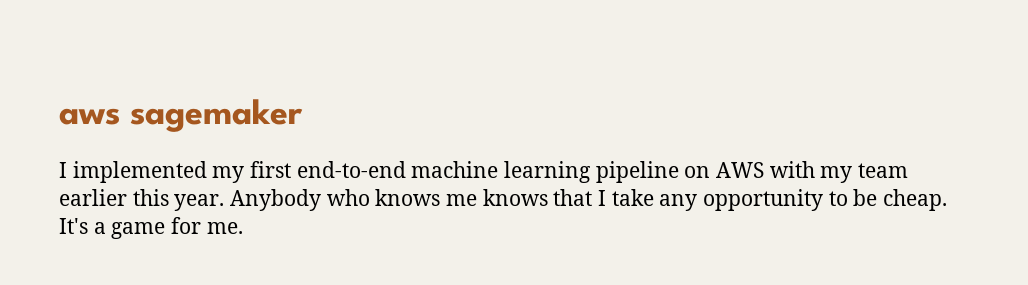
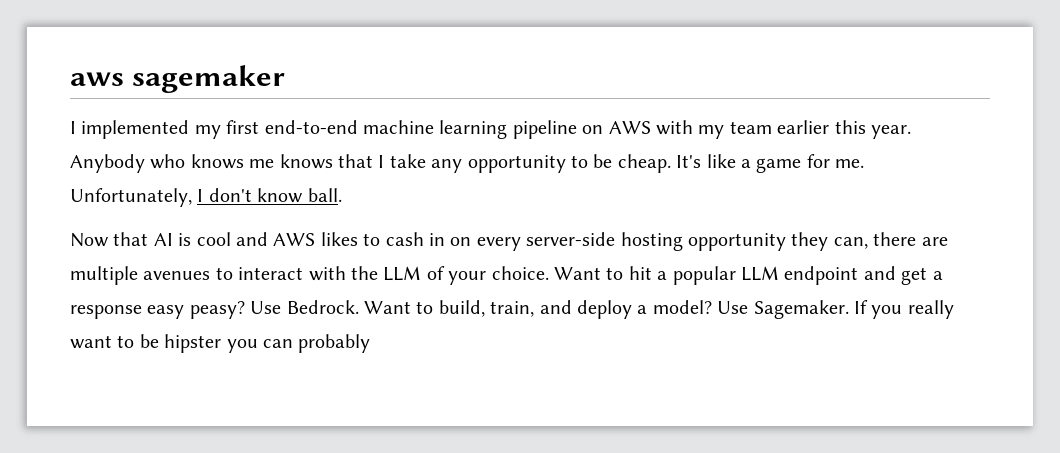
- It's a game for me.
+ It's like a game for me.
+ Unfortunately, I don't know ball.
+ Now that AI is cool and AWS likes to cash in on every server-side hosting opportunity they can, there are multiple avenues to interact with the LLM of your choice. Want to hit a popular LLM endpoint and get a response easy peasy? Use Bedrock. Want to build, train, and deploy a model? Use Sagemaker. If you really want to be hipster you can probably

